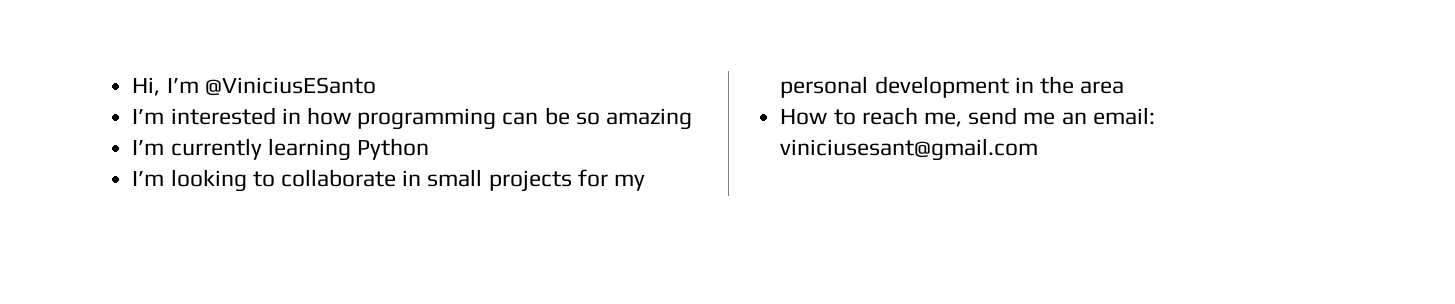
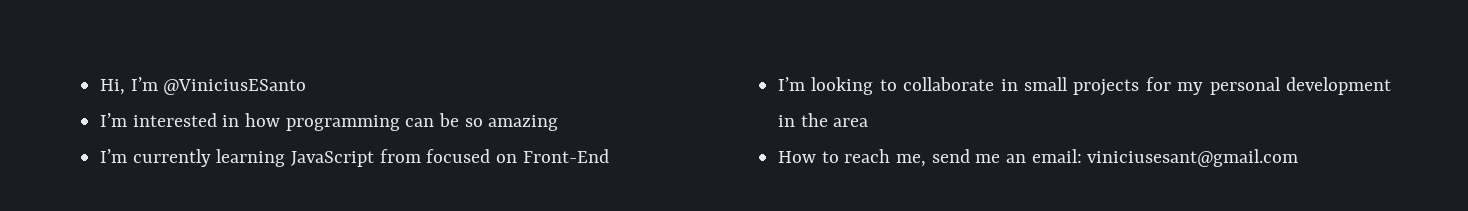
- I’m currently learning Python
+ I’m currently learning JavaScript from focused on Front-End

